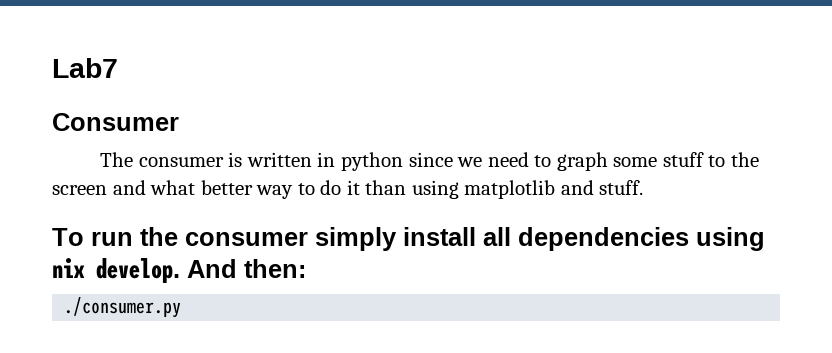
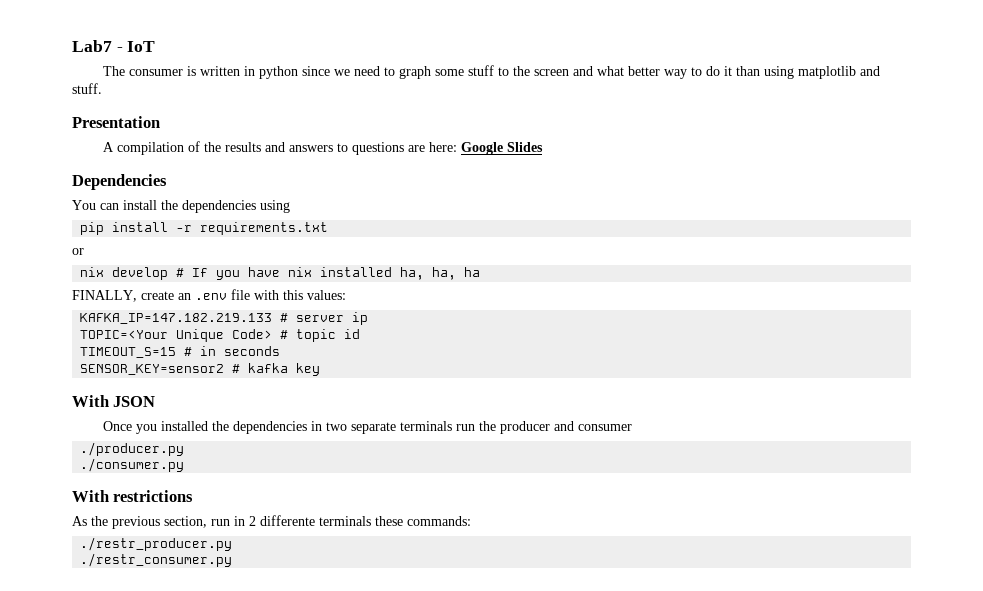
- Lab7
- Consumer
+ Lab7 - IoT
- To run the consumer simply install all dependencies using nix develop. And then:
+ Presentation
+ A compilation of the results and answers to questions are here: Google Slides
+ Dependencies
+ You can install the dependencies using
+ pip install -r requirements.txt
+ or
+ nix develop # If you have nix installed ha, ha, ha
+ FINALLY, create an .env file with this values:
+ KAFKA_IP=147.182.219.133 # server ip
+ TOPIC=<Your Unique Code> # topic id
+ TIMEOUT_S=15 # in seconds
+ SENSOR_KEY=sensor2 # kafka key
+ With JSON
+ Once you installed the dependencies in two separate terminals run the producer and consumer
+ ./producer.py
  ./consumer.py
+ With restrictions
+ As the previous section, run in 2 differente terminals these commands:
+ ./restr_producer.py
+ ./restr_consumer.py

